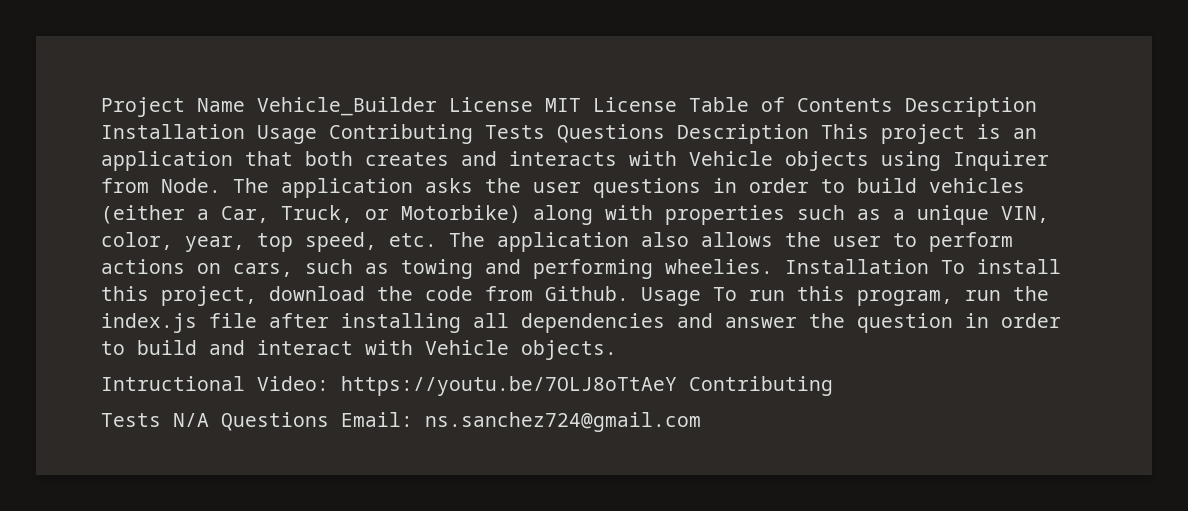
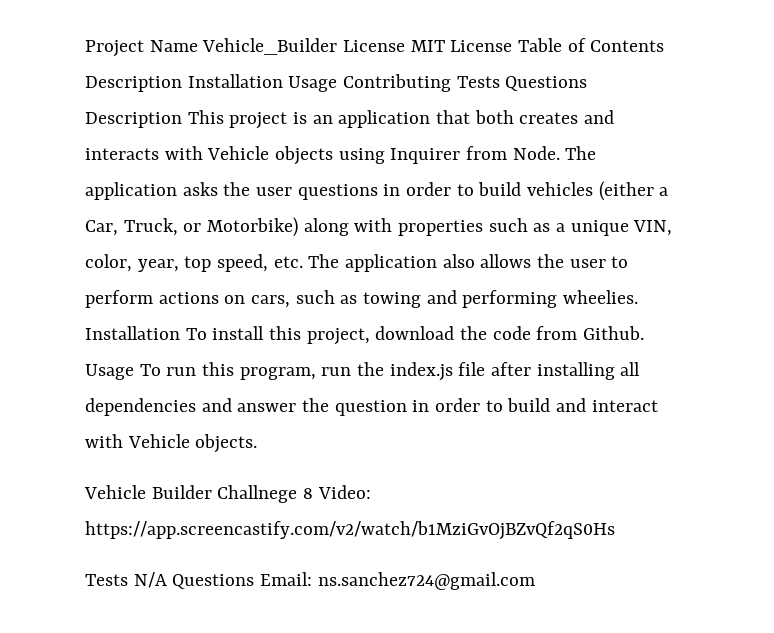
- Intructional Video: https://youtu.be/7OLJ8oTtAeY Contributing
+ Vehicle Builder Challnege 8 Video: https://app.screencastify.com/v2/watch/b1MziGvOjBZvQf2qS0Hs

